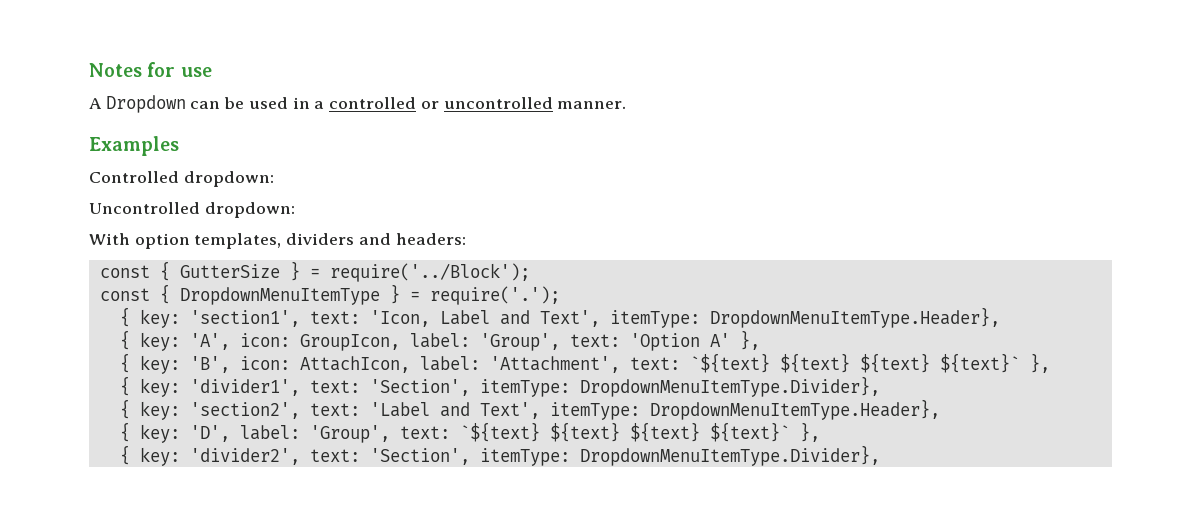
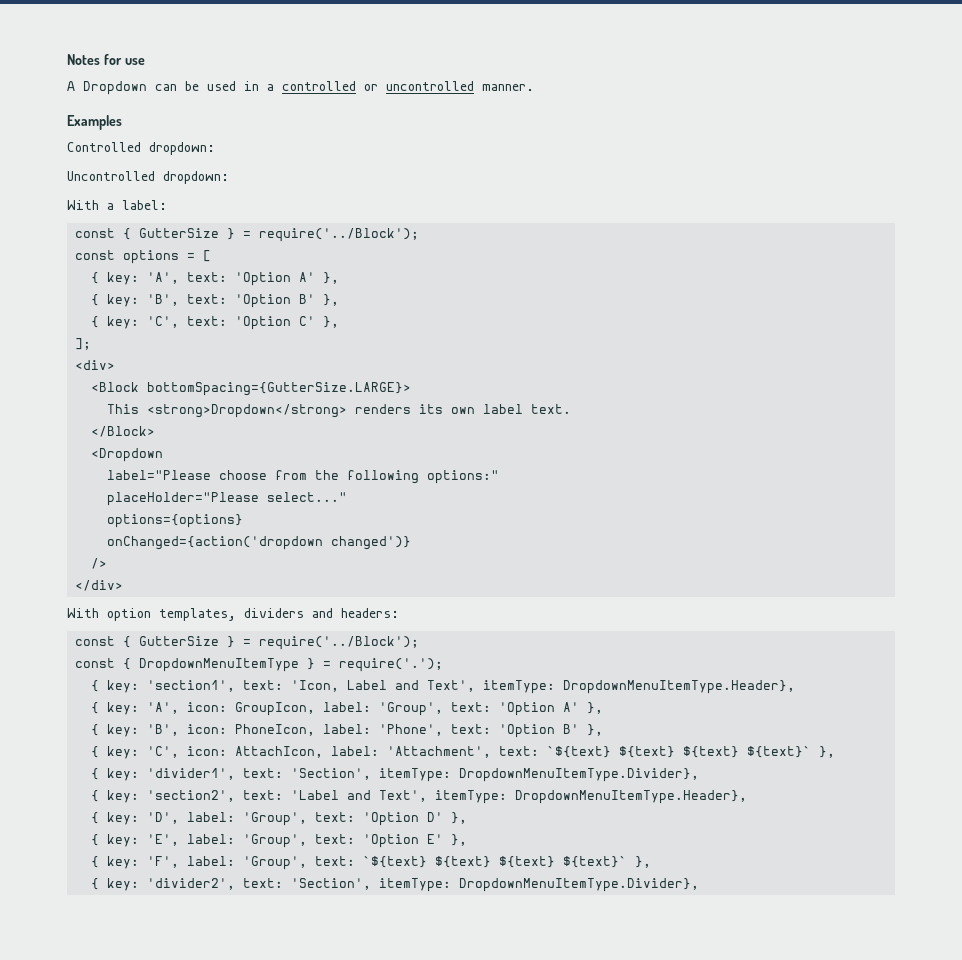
+ With a label:
+ const { GutterSize } = require('../Block');
+ const options = [
+ { key: 'A', text: 'Option A' },
+ { key: 'B', text: 'Option B' },
+ { key: 'C', text: 'Option C' },
+ ];
+ <div>
+ <Block bottomSpacing={GutterSize.LARGE}>
+ This <strong>Dropdown</strong> renders its own label text.
+ </Block>
+ <Dropdown
+ label="Please choose from the following options:"
+ placeHolder="Please select..."
+ options={options}
+ onChanged={action('dropdown changed')}
+ />
+ </div>
- { key: 'B', icon: AttachIcon, label: 'Attachment', text: `${text} ${text} ${text} ${text}` },
+ { key: 'B', icon: PhoneIcon, label: 'Phone', text: 'Option B' },
+ { key: 'C', icon: AttachIcon, label: 'Attachment', text: `${text} ${text} ${text} ${text}` },
- { key: 'D', label: 'Group', text: `${text} ${text} ${text} ${text}` },
+ { key: 'D', label: 'Group', text: 'Option D' },
+ { key: 'E', label: 'Group', text: 'Option E' },
+ { key: 'F', label: 'Group', text: `${text} ${text} ${text} ${text}` },

